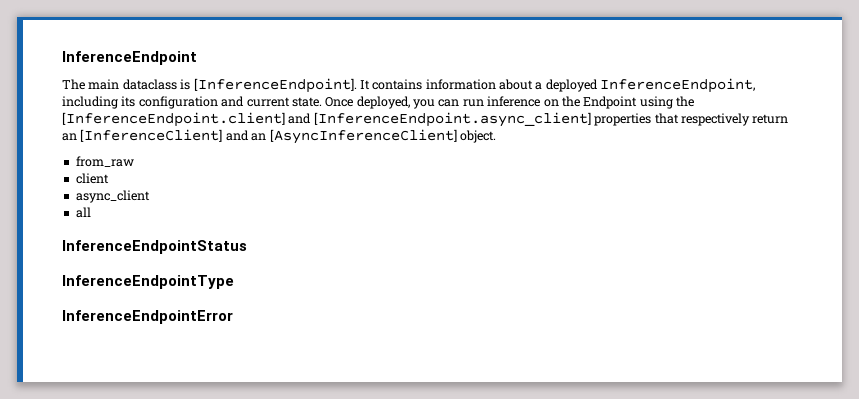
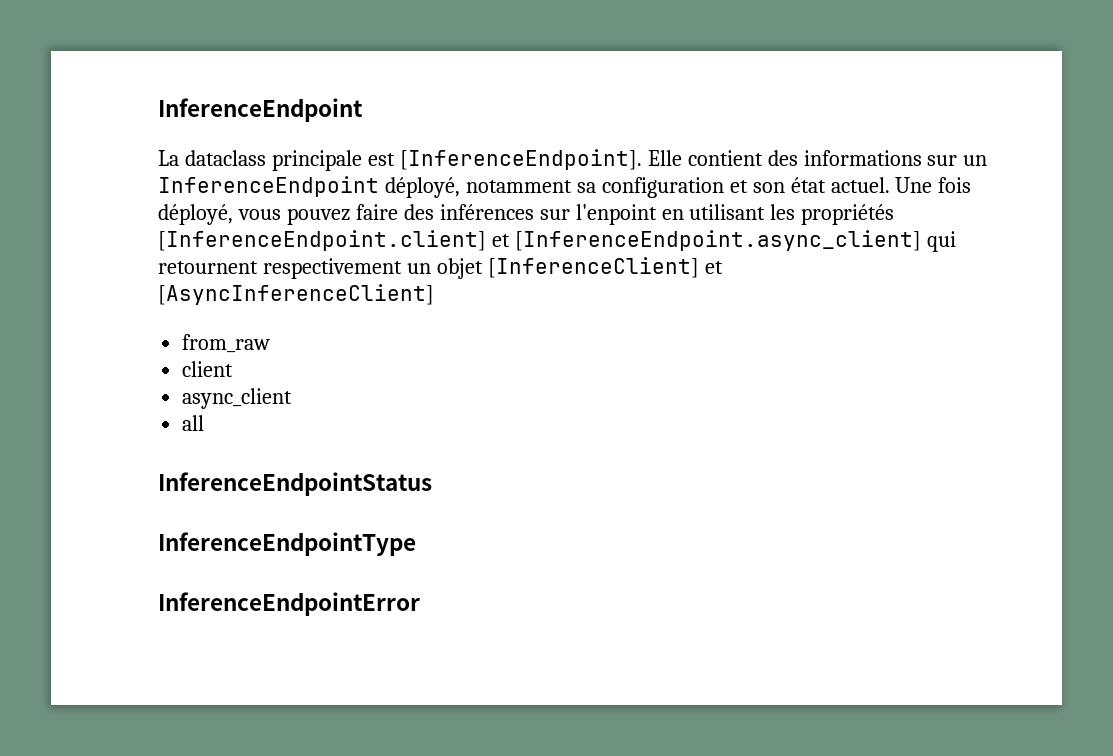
- The main dataclass is [InferenceEndpoint]. It contains information about a deployed InferenceEndpoint, including its configuration and current state. Once deployed, you can run inference on the Endpoint using the [InferenceEndpoint.client] and [InferenceEndpoint.async_client] properties that respectively return an [InferenceClient] and an [AsyncInferenceClient] object.
+ La dataclass principale est [InferenceEndpoint]. Elle contient des informations sur un InferenceEndpoint déployé, notamment sa configuration et son état actuel. Une fois déployé, vous pouvez faire des inférences sur l'enpoint en utilisant les propriétés [InferenceEndpoint.client] et [InferenceEndpoint.async_client] qui retournent respectivement un objet [InferenceClient] et [AsyncInferenceClient]

